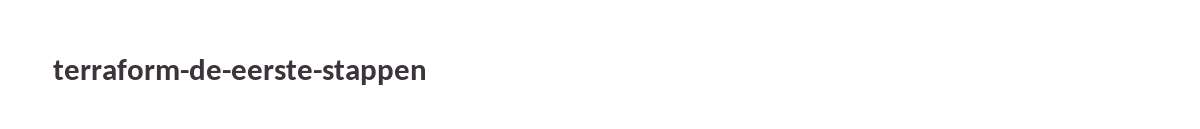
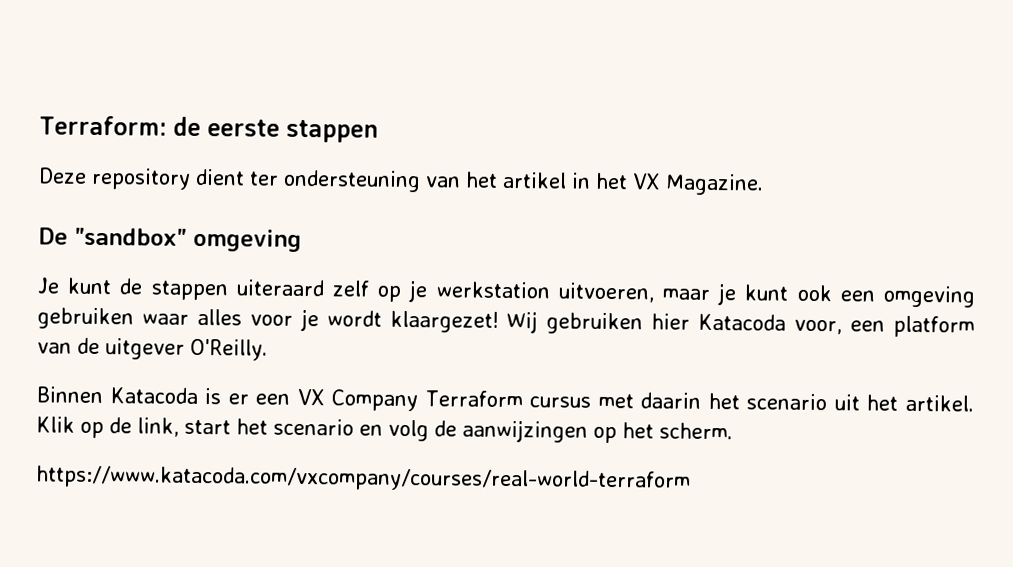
- terraform-de-eerste-stappen
+ Terraform: de eerste stappen
+ Deze repository dient ter ondersteuning van het artikel in het VX Magazine.
+ De "sandbox" omgeving
+ Je kunt de stappen uiteraard zelf op je werkstation uitvoeren, maar je kunt ook een omgeving gebruiken waar alles voor je wordt klaargezet! Wij gebruiken hier Katacoda voor, een platform van de uitgever O'Reilly.
+ Binnen Katacoda is er een VX Company Terraform cursus met daarin het scenario uit het artikel. Klik op de link, start het scenario en volg de aanwijzingen op het scherm.
+ https://www.katacoda.com/vxcompany/courses/real-world-terraform

